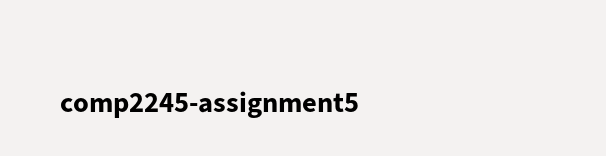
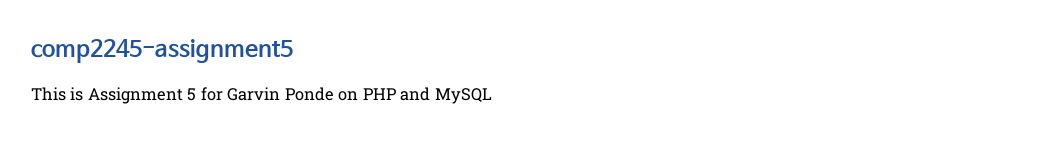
+ This is Assignment 5 for Garvin Ponde on PHP and MySQL

